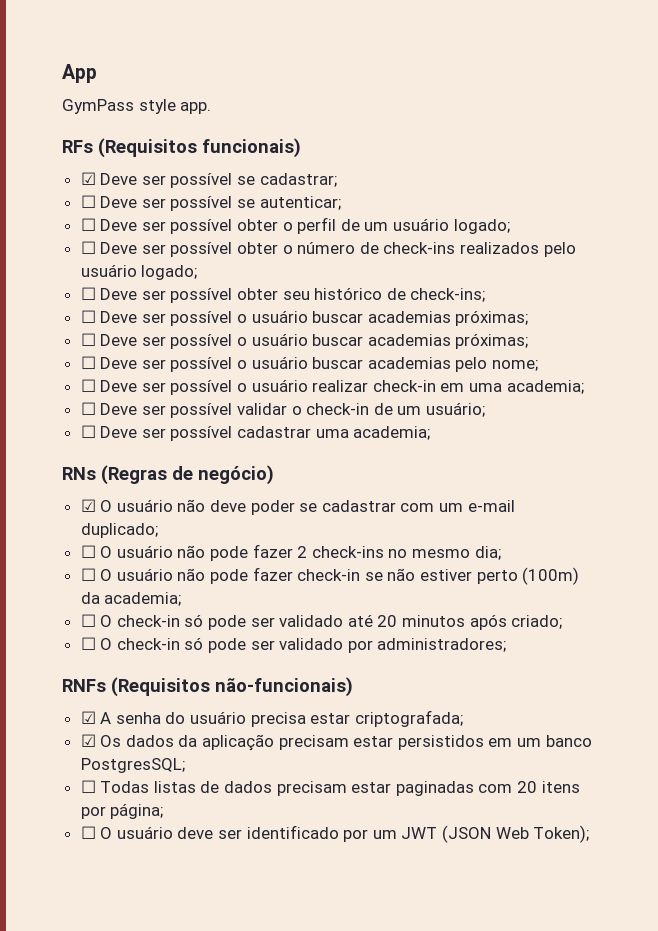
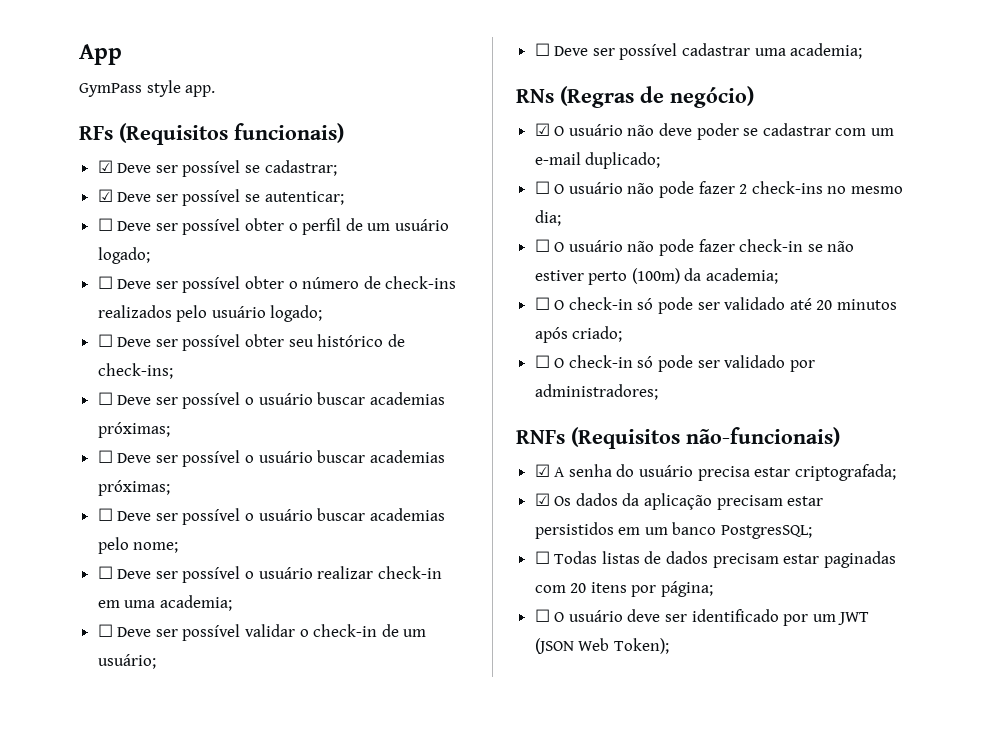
- ☐ Deve ser possível se autenticar;
+ ☑ Deve ser possível se autenticar;

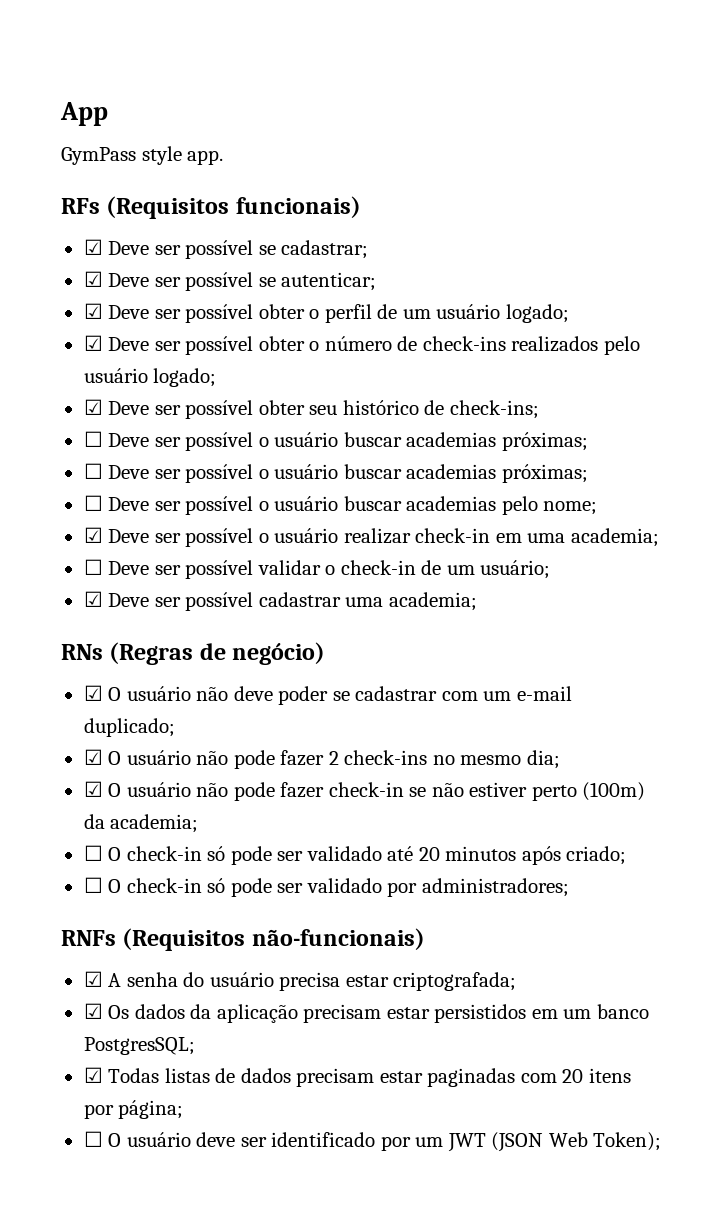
- ☐ Deve ser possível obter o perfil de um usuário logado;
+ ☑ Deve ser possível obter o perfil de um usuário logado;
- ☐ Deve ser possível obter o número de check-ins realizados pelo usuário logado;
+ ☑ Deve ser possível obter o número de check-ins realizados pelo usuário logado;
- ☐ Deve ser possível obter seu histórico de check-ins;
+ ☑ Deve ser possível obter seu histórico de check-ins;
- ☐ Deve ser possível o usuário realizar check-in em uma academia;
+ ☑ Deve ser possível o usuário realizar check-in em uma academia;
- ☐ Deve ser possível cadastrar uma academia;
+ ☑ Deve ser possível cadastrar uma academia;
- ☐ O usuário não pode fazer 2 check-ins no mesmo dia;
+ ☑ O usuário não pode fazer 2 check-ins no mesmo dia;
- ☐ O usuário não pode fazer check-in se não estiver perto (100m) da academia;
+ ☑ O usuário não pode fazer check-in se não estiver perto (100m) da academia;
- ☐ Todas listas de dados precisam estar paginadas com 20 itens por página;
+ ☑ Todas listas de dados precisam estar paginadas com 20 itens por página;

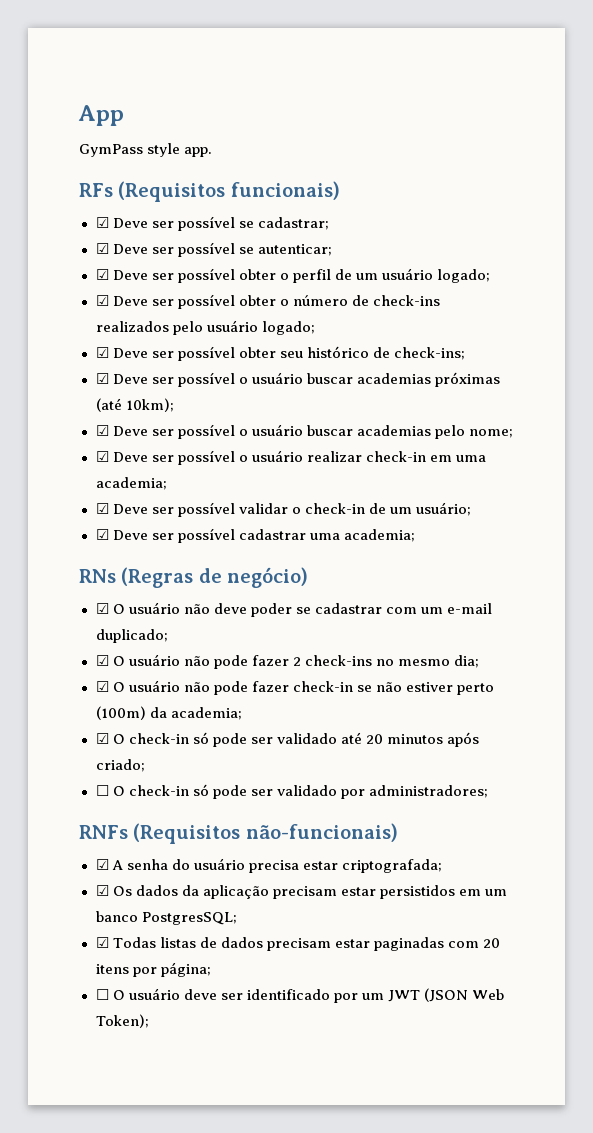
  ☑ Deve ser possível obter seu histórico de check-ins;
- ☐ Deve ser possível o usuário buscar academias próximas;
- ☐ Deve ser possível o usuário buscar academias próximas;
- ☐ Deve ser possível o usuário buscar academias pelo nome;
+ ☑ Deve ser possível o usuário buscar academias próximas (até 10km);
+ ☑ Deve ser possível o usuário buscar academias pelo nome;
- ☐ Deve ser possível validar o check-in de um usuário;
+ ☑ Deve ser possível validar o check-in de um usuário;
- ☐ O check-in só pode ser validado até 20 minutos após criado;
+ ☑ O check-in só pode ser validado até 20 minutos após criado;

